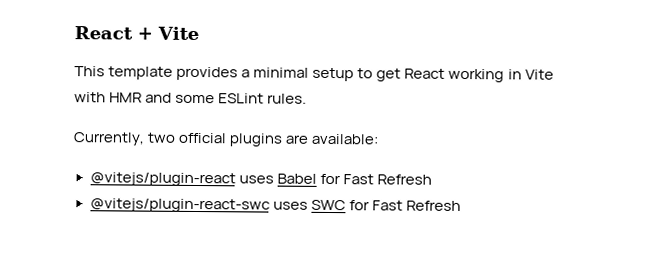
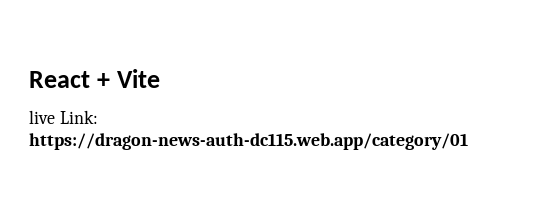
- This template provides a minimal setup to get React working in Vite with HMR and some ESLint rules.
- Currently, two official plugins are available:
- @vitejs/plugin-react uses Babel for Fast Refresh
- @vitejs/plugin-react-swc uses SWC for Fast Refresh
+ live Link: https://dragon-news-auth-dc115.web.app/category/01

